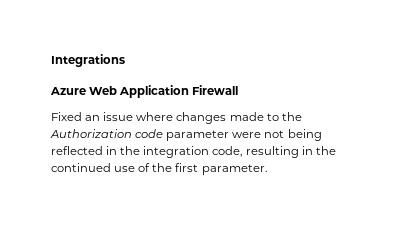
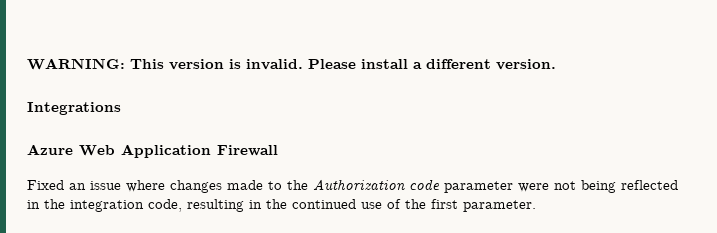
+ WARNING: This version is invalid. Please install a different version.

